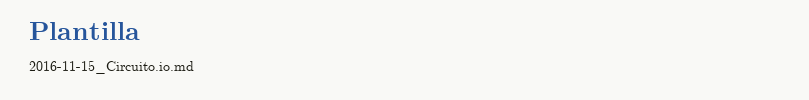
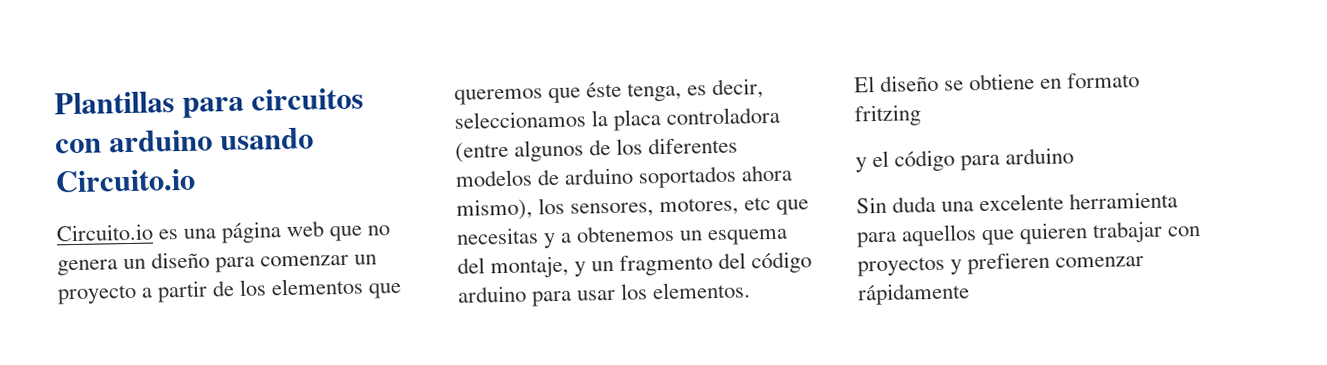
- Plantilla
- 2016-11-15_Circuito.io.md
+ Plantillas para circuitos con arduino usando Circuito.io
+ Circuito.io es una página web que no genera un diseño para comenzar un proyecto a partir de los elementos que queremos que éste tenga, es decir, seleccionamos la placa controladora (entre algunos de los diferentes modelos de arduino soportados ahora mismo), los sensores, motores, etc que necesitas y a obtenemos un esquema del montaje, y un fragmento del código arduino para usar los elementos.
+ El diseño se obtiene en formato fritzing
+ y el código para arduino
+ Sin duda una excelente herramienta para aquellos que quieren trabajar con proyectos y prefieren comenzar rápidamente

